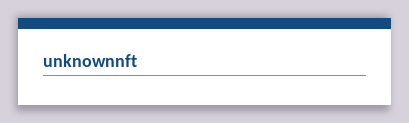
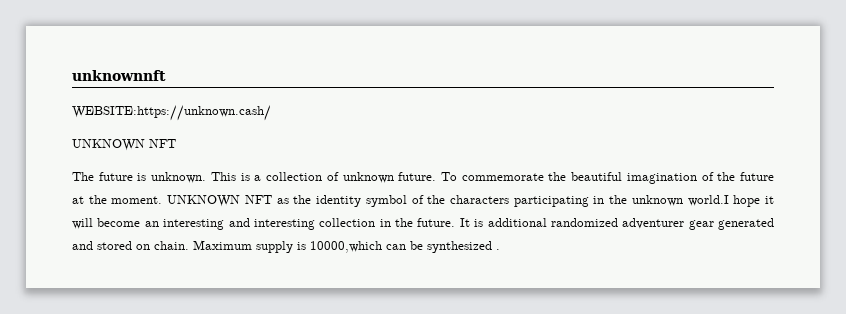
+ WEBSITE:https://unknown.cash/
+ UNKNOWN NFT
+ The future is unknown. This is a collection of unknown future. To commemorate the beautiful imagination of the future at the moment. UNKNOWN NFT as the identity symbol of the characters participating in the unknown world.I hope it will become an interesting and interesting collection in the future. It is additional randomized adventurer gear generated and stored on chain. Maximum supply is 10000,which can be synthesized .

